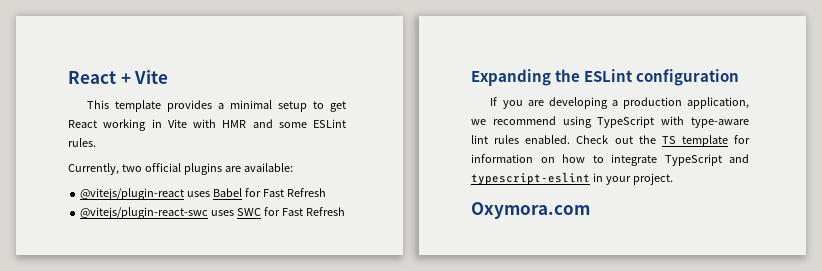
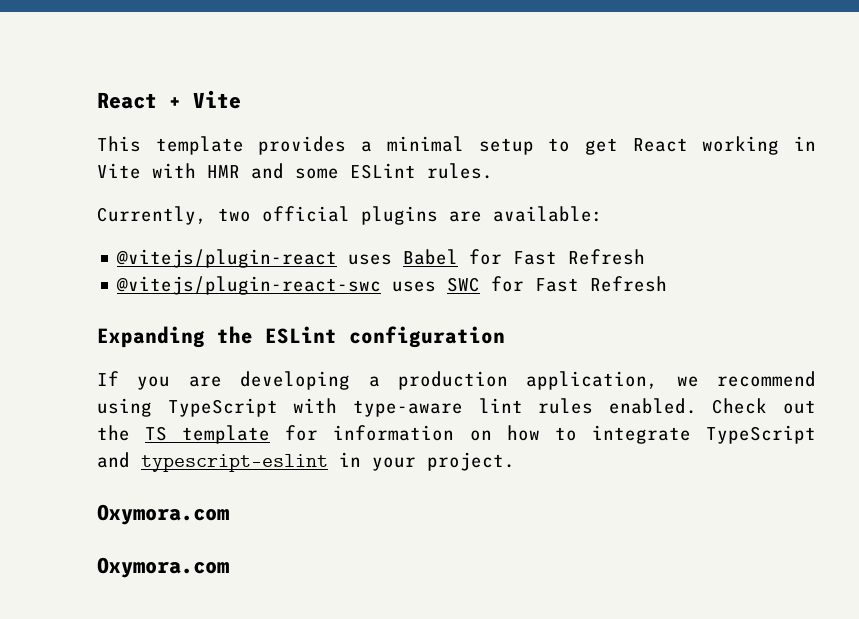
  Check out the TS template for information on how to integrate TypeScript and typescript-eslint in your project.
+ Oxymora.com

